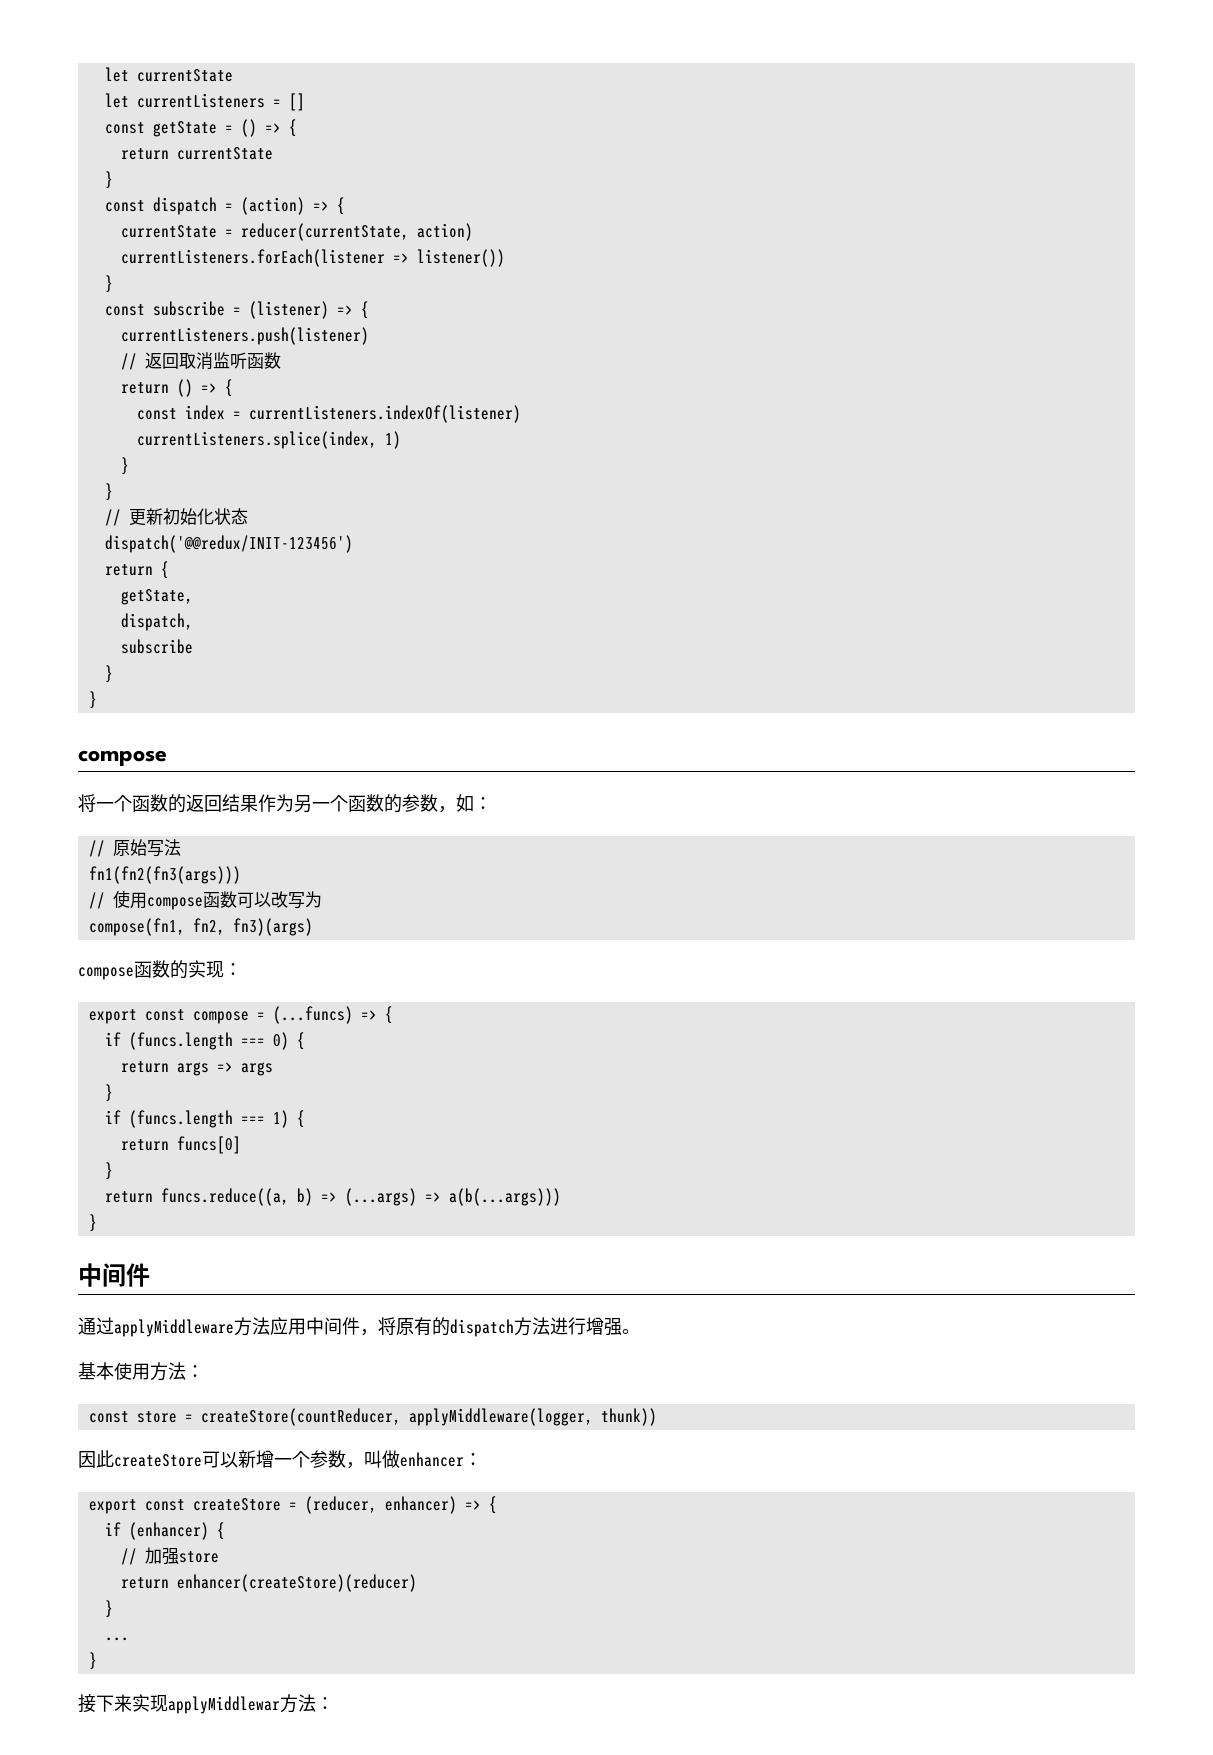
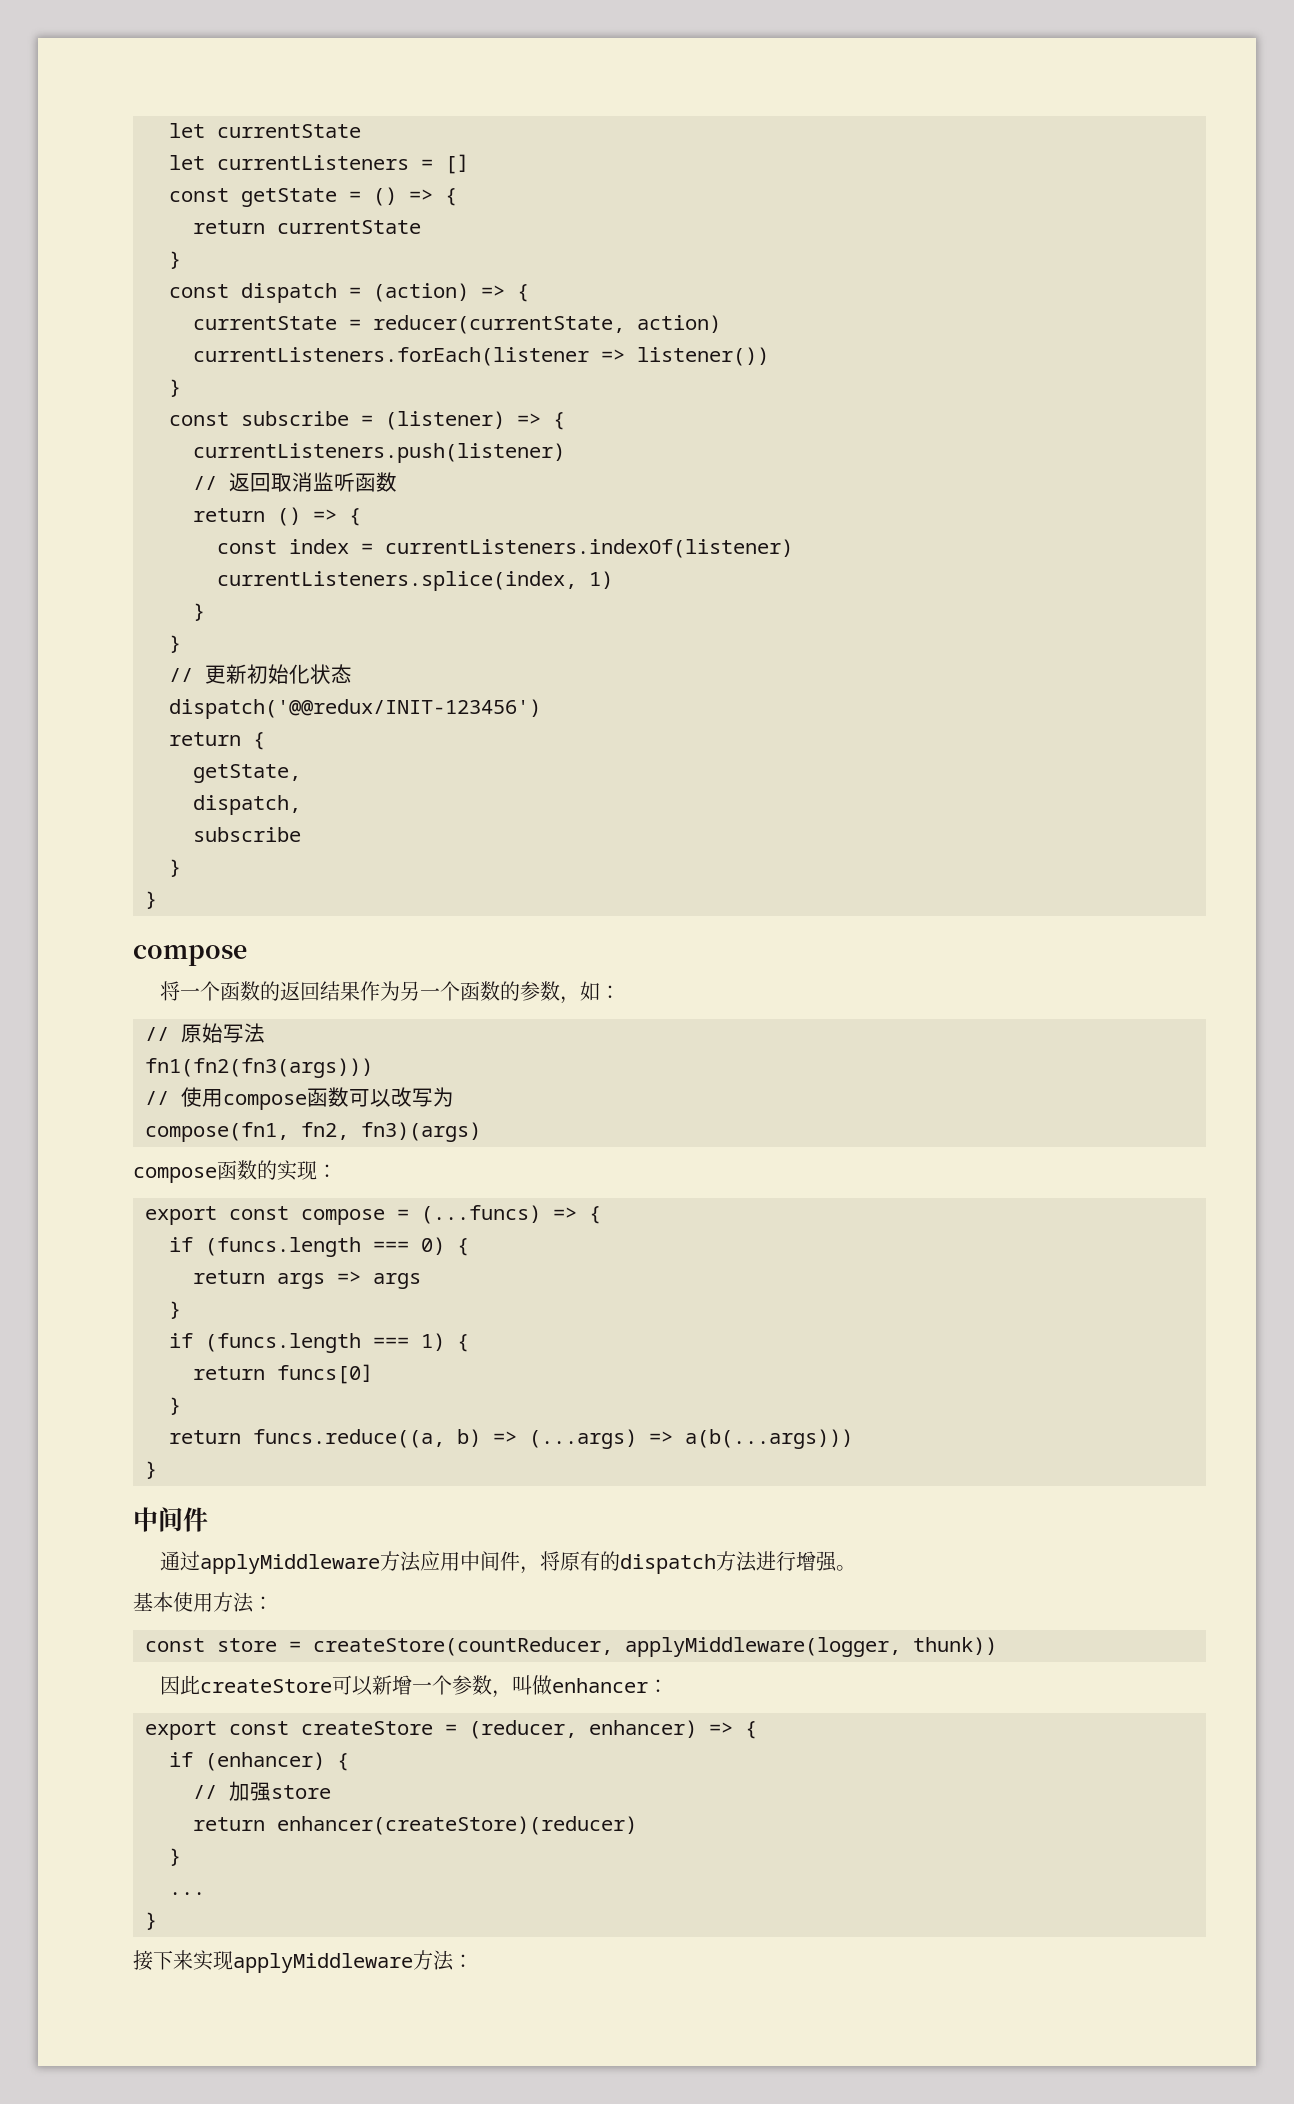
- 接下来实现applyMiddlewar方法：
+ 接下来实现applyMiddleware方法：

